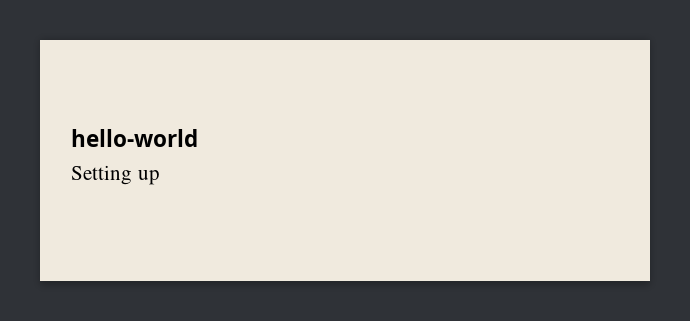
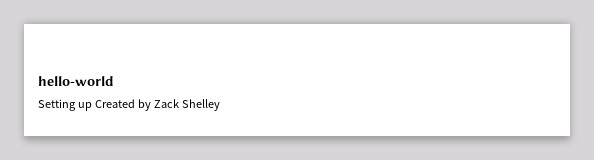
- Setting up
+ Setting up Created by Zack Shelley

